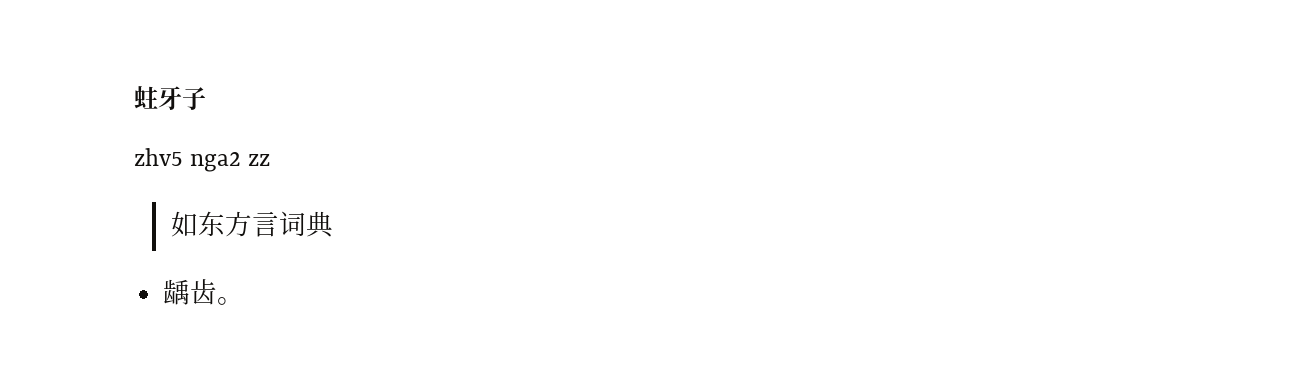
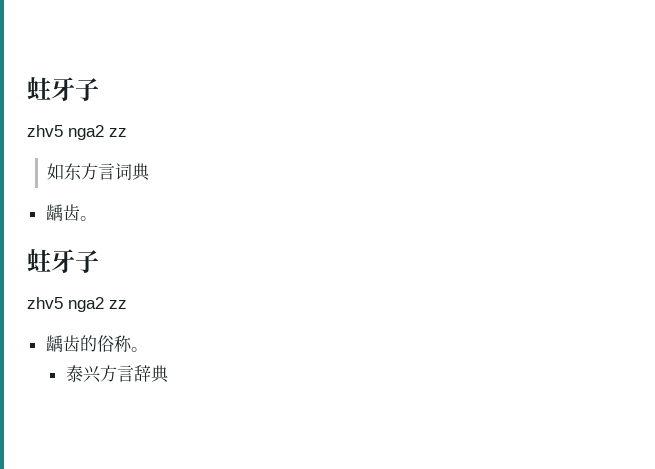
  龋齿。
+ 蛀牙子
+ zhv5 nga2 zz
+ 龋齿的俗称。
+ 泰兴方言辞典

